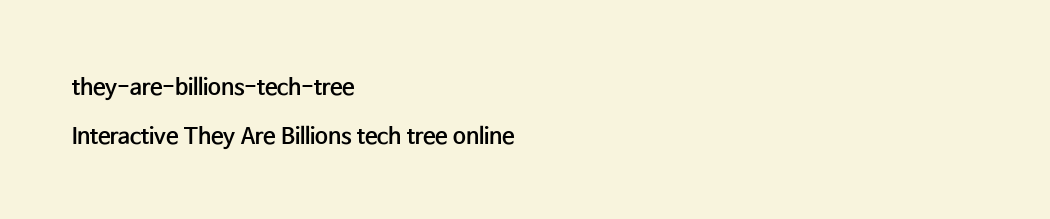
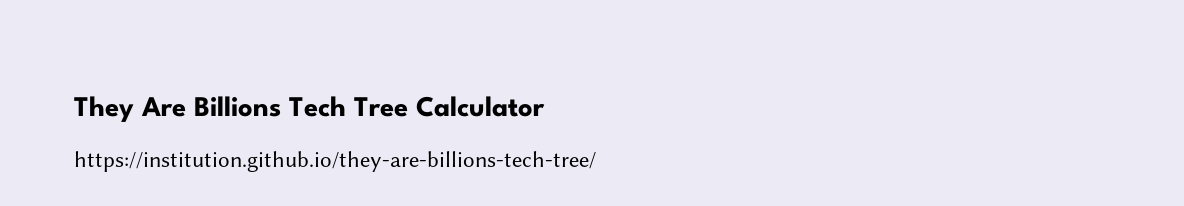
- they-are-billions-tech-tree
- Interactive They Are Billions tech tree online
+ They Are Billions Tech Tree Calculator
+ https://institution.github.io/they-are-billions-tech-tree/

